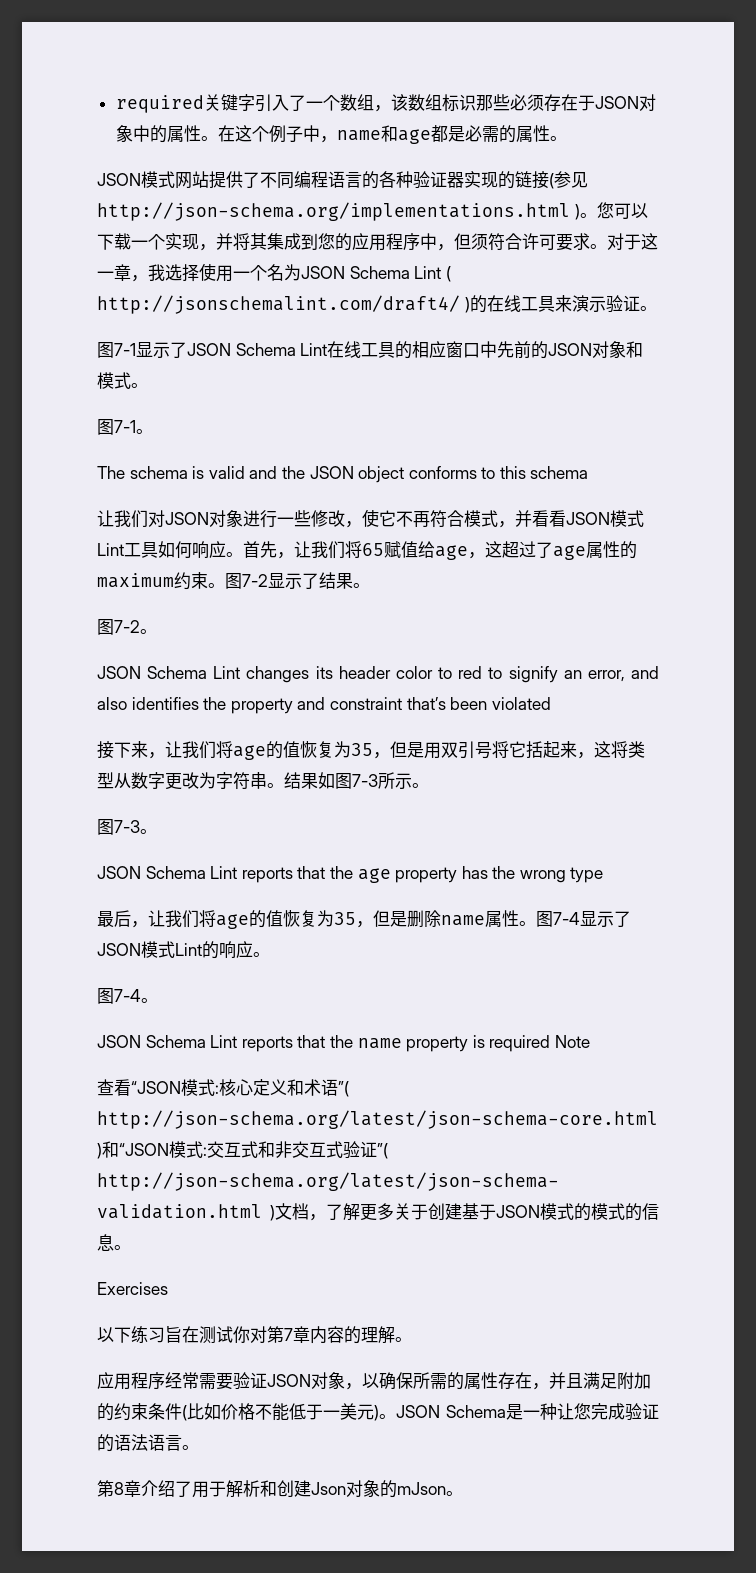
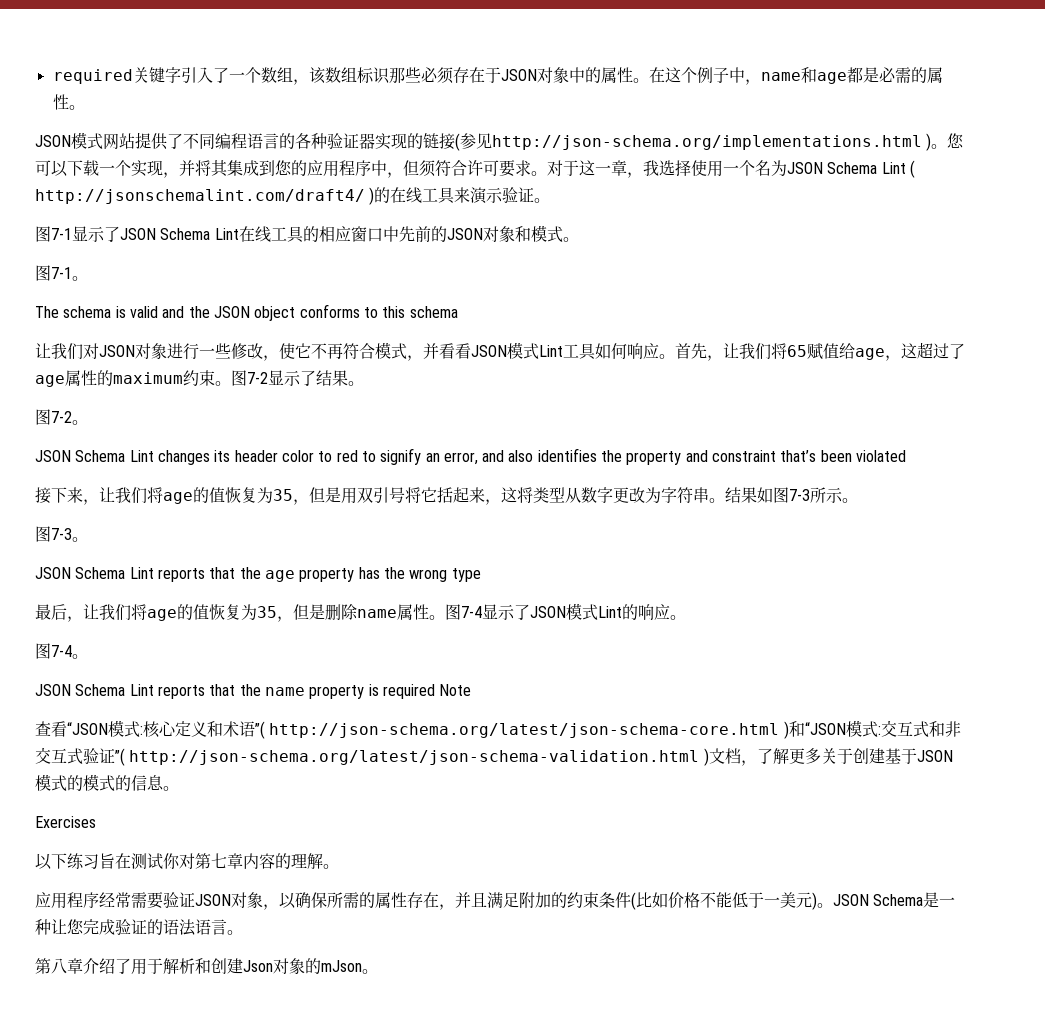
- 以下练习旨在测试你对第7章内容的理解。
+ 以下练习旨在测试你对第七章内容的理解。
- 第8章介绍了用于解析和创建Json对象的mJson。
+ 第八章介绍了用于解析和创建Json对象的mJson。

